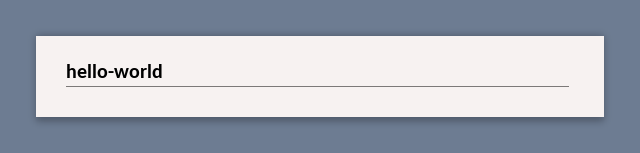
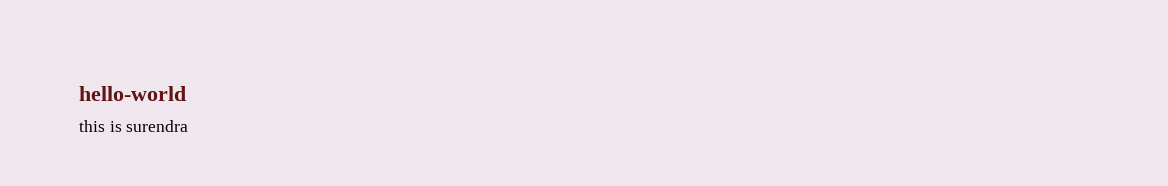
+ this is surendra

